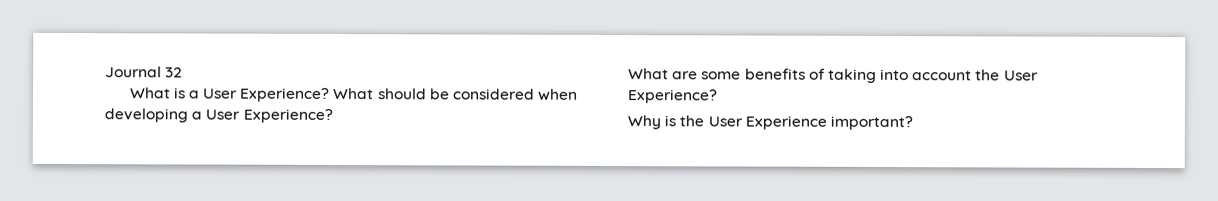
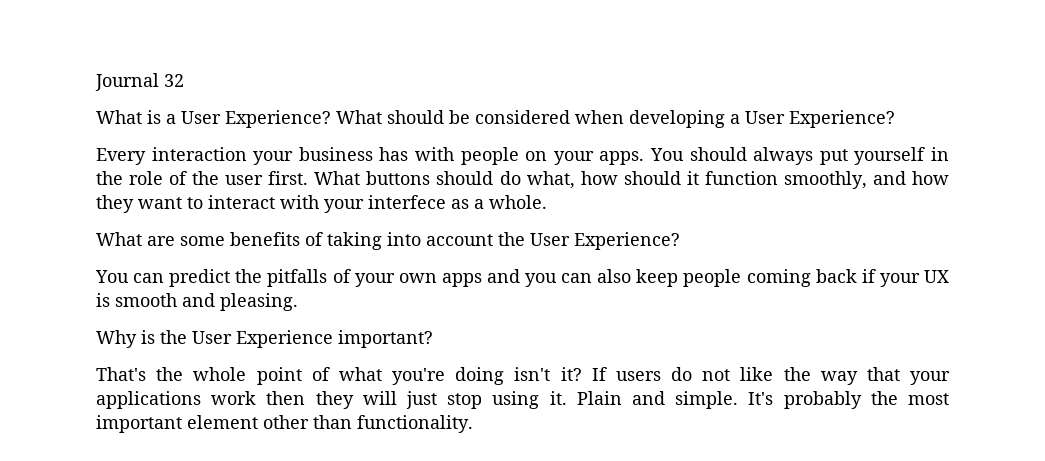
+ Every interaction your business has with people on your apps. You should always put yourself in the role of the user first. What buttons should do what, how should it function smoothly, and how they want to interact with your interfece as a whole.
+ You can predict the pitfalls of your own apps and you can also keep people coming back if your UX is smooth and pleasing.
+ That's the whole point of what you're doing isn't it? If users do not like the way that your applications work then they will just stop using it. Plain and simple. It's probably the most important element other than functionality.

